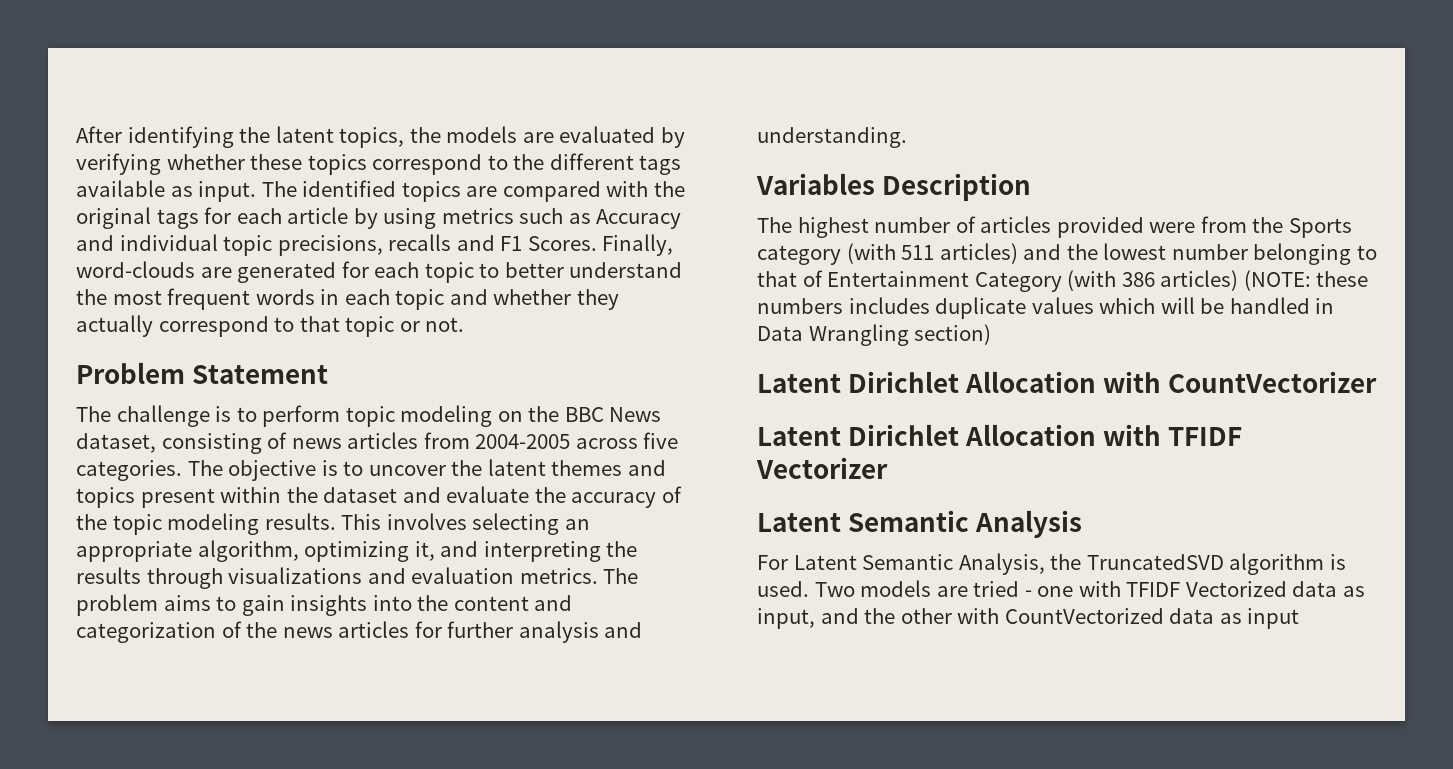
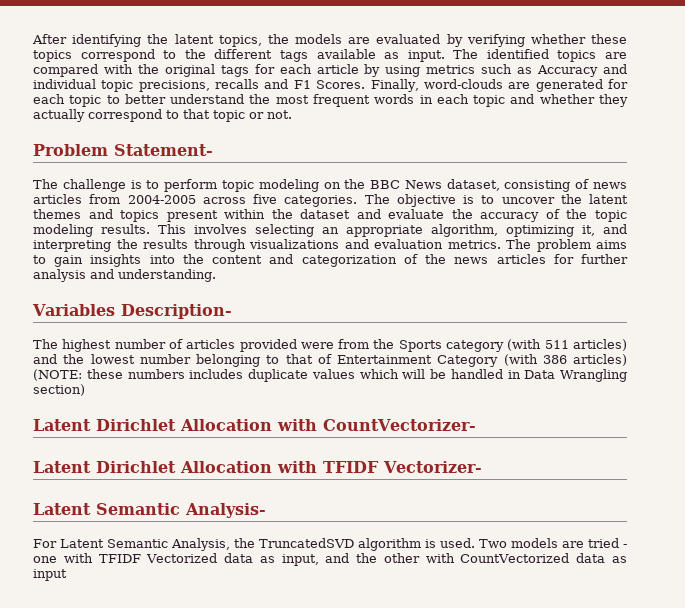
- Problem Statement
+ Problem Statement-
- Variables Description
+ Variables Description-
- Latent Dirichlet Allocation with CountVectorizer
+ Latent Dirichlet Allocation with CountVectorizer-
- Latent Dirichlet Allocation with TFIDF Vectorizer
- Latent Semantic Analysis
+ Latent Dirichlet Allocation with TFIDF Vectorizer-
+ Latent Semantic Analysis-

